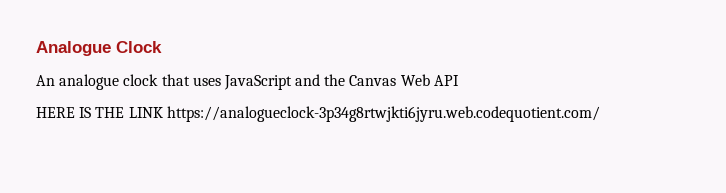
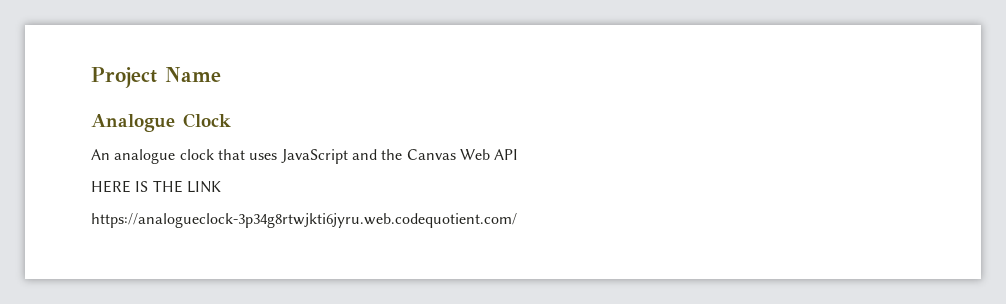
+ Project Name
- HERE IS THE LINK https://analogueclock-3p34g8rtwjkti6jyru.web.codequotient.com/
+ HERE IS THE LINK
+ https://analogueclock-3p34g8rtwjkti6jyru.web.codequotient.com/

